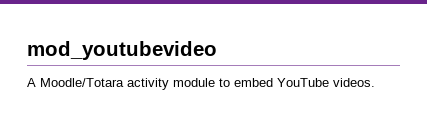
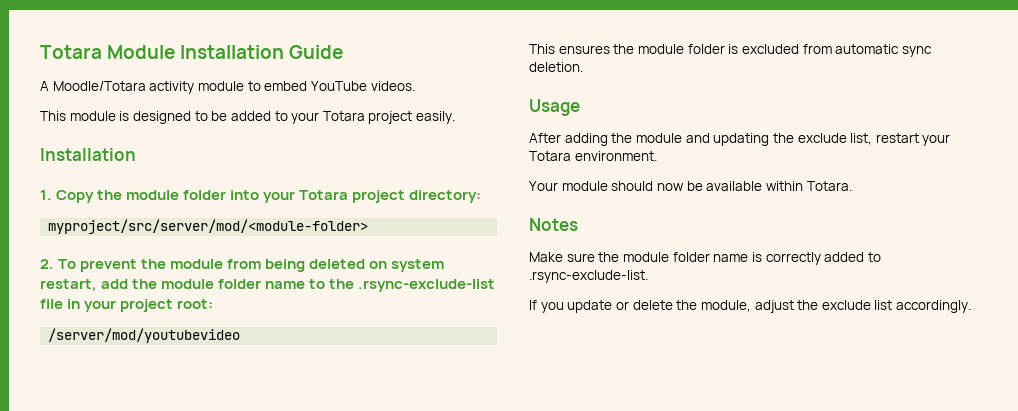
- mod_youtubevideo
+ Totara Module Installation Guide
+ This module is designed to be added to your Totara project easily.
+ Installation
+ 1. Copy the module folder into your Totara project directory:
+ myproject/src/server/mod/<module-folder>
+ 2. To prevent the module from being deleted on system restart, add the module folder name to the .rsync-exclude-list file in your project root:
+ /server/mod/youtubevideo
+ This ensures the module folder is excluded from automatic sync deletion.
+ Usage
+ After adding the module and updating the exclude list, restart your Totara environment.
+ Your module should now be available within Totara.
+ Notes
+ Make sure the module folder name is correctly added to .rsync-exclude-list.
+ If you update or delete the module, adjust the exclude list accordingly.

